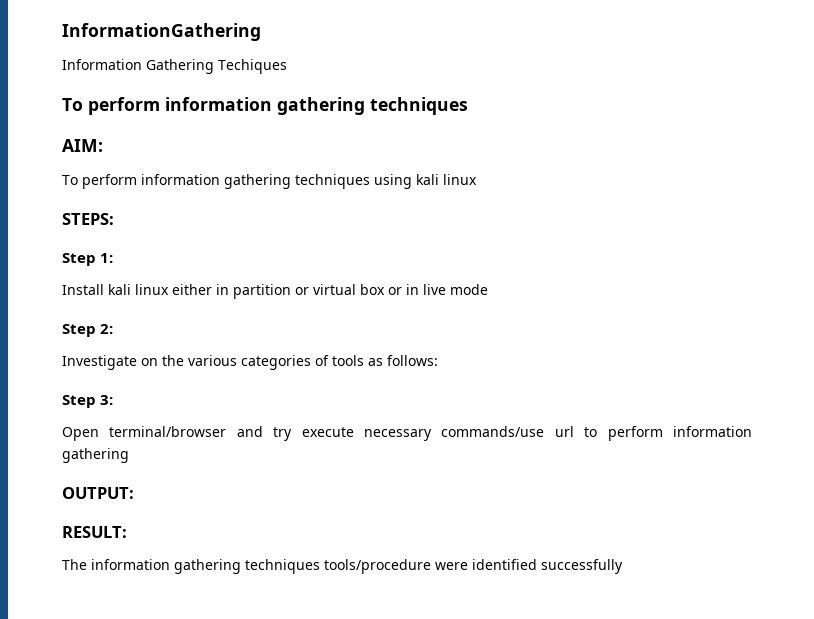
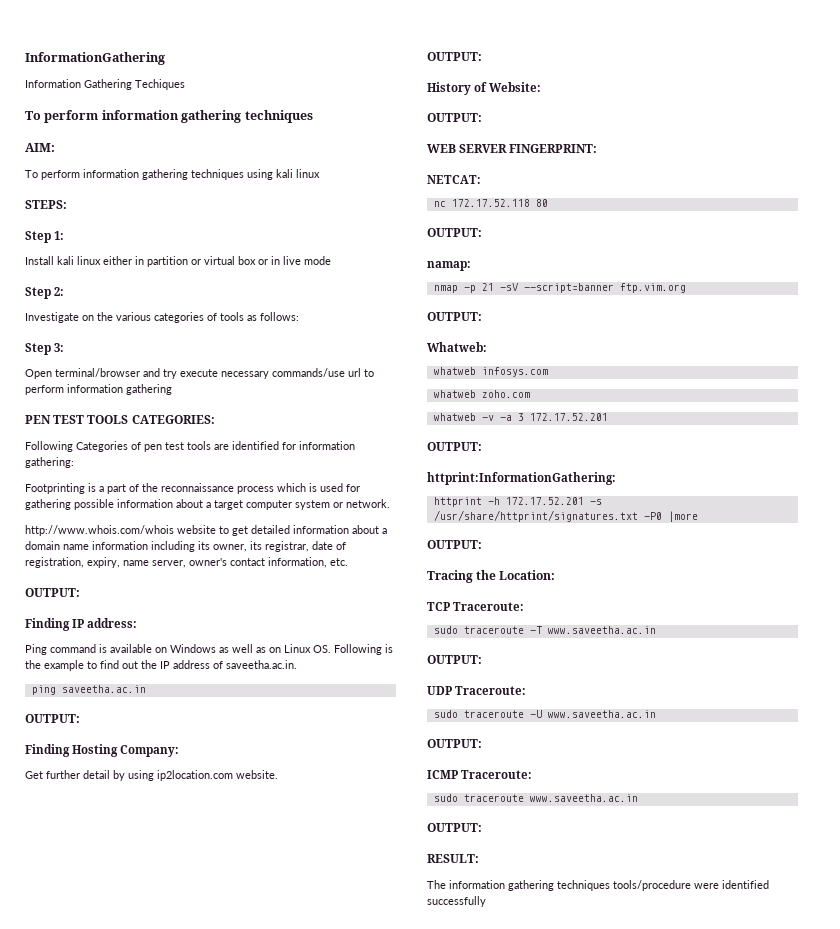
+ PEN TEST TOOLS CATEGORIES:
+ Following Categories of pen test tools are identified for information gathering:
+ Footprinting is a part of the reconnaissance process which is used for gathering possible information about a target computer system or network.
+ http://www.whois.com/whois website to get detailed information about a domain name information including its owner, its registrar, date of registration, expiry, name server, owner's contact information, etc.
+ OUTPUT:
+ Finding IP address:
+ Ping command is available on Windows as well as on Linux OS. Following is the example to find out the IP address of saveetha.ac.in.
+ ping saveetha.ac.in
+ OUTPUT:
+ Finding Hosting Company:
+ Get further detail by using ip2location.com website.
+ OUTPUT:
+ History of Website:
+ OUTPUT:
+ WEB SERVER FINGERPRINT:
+ NETCAT:
+ nc 172.17.52.118 80
+ OUTPUT:
+ namap:
+ nmap -p 21 -sV --script=banner ftp.vim.org
+ OUTPUT:
+ Whatweb:
+ whatweb infosys.com
+ whatweb zoho.com
+ whatweb -v -a 3 172.17.52.201
+ OUTPUT:
+ httprint:InformationGathering:
+ httprint -h 172.17.52.201 -s /usr/share/httprint/signatures.txt -P0 |more
+ OUTPUT:
+ Tracing the Location:
+ TCP Traceroute:
+ sudo traceroute -T www.saveetha.ac.in
+ OUTPUT:
+ UDP Traceroute:
+ sudo traceroute -U www.saveetha.ac.in
+ OUTPUT:
+ ICMP Traceroute:
+ sudo traceroute www.saveetha.ac.in

